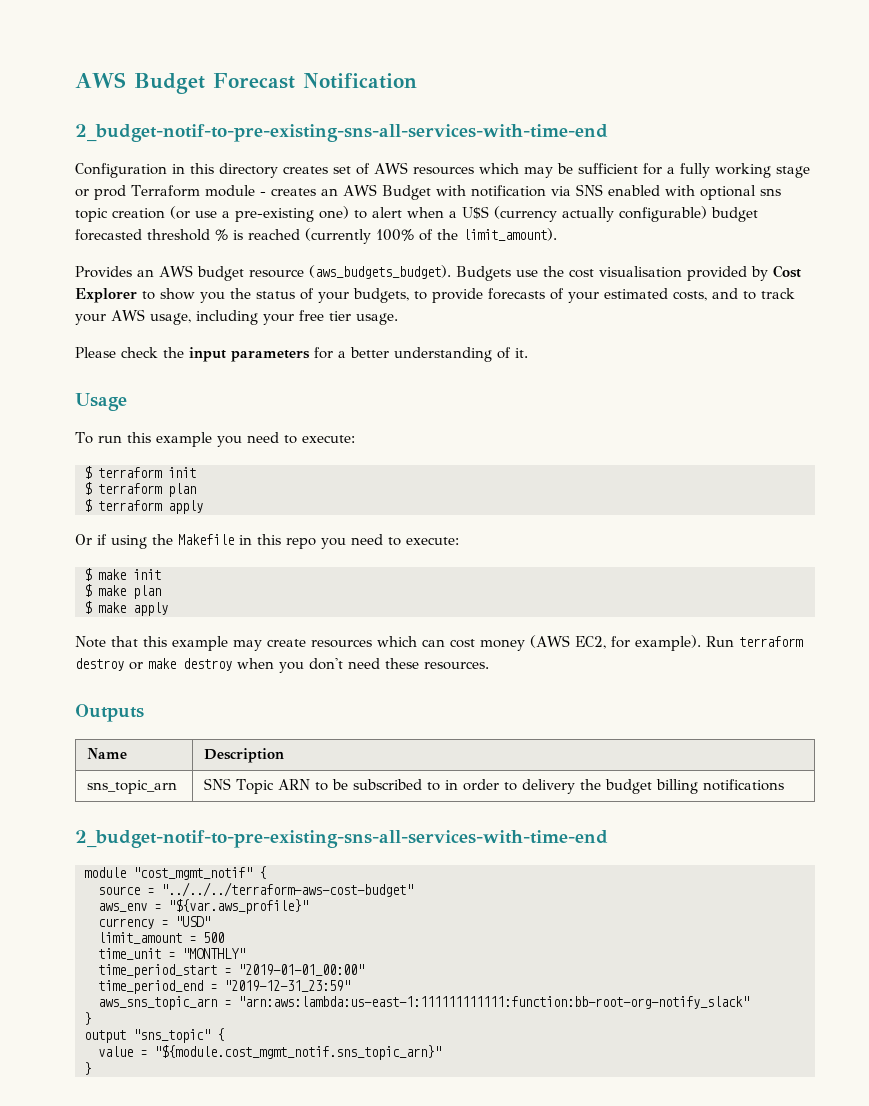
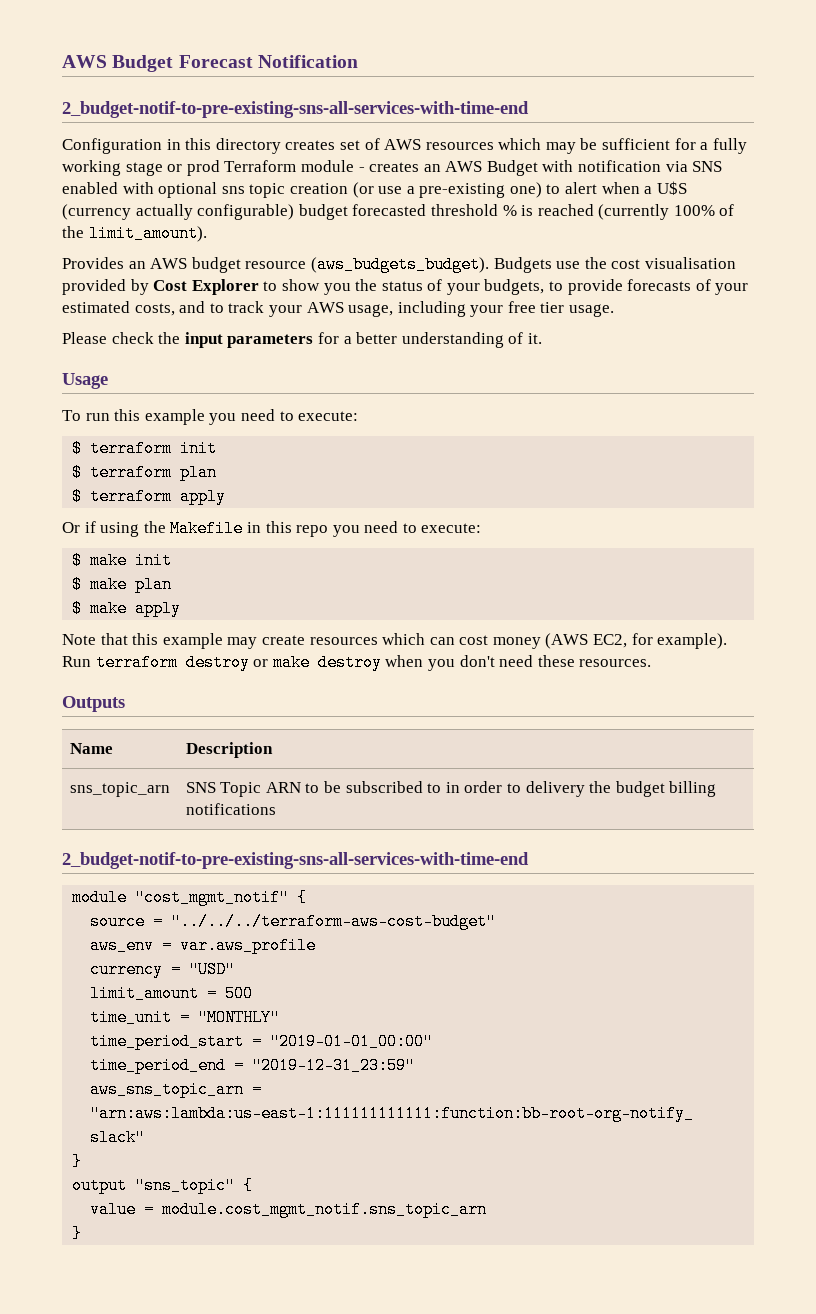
- aws_env = "${var.aws_profile}"
+ aws_env = var.aws_profile
- value = "${module.cost_mgmt_notif.sns_topic_arn}"
+ value = module.cost_mgmt_notif.sns_topic_arn

